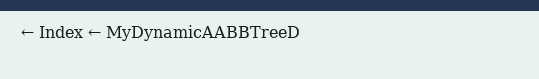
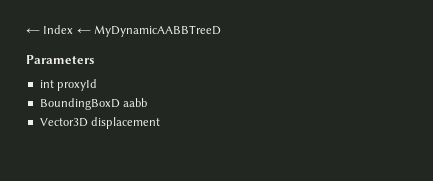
+ Parameters
+ int proxyId
+ BoundingBoxD aabb
+ Vector3D displacement

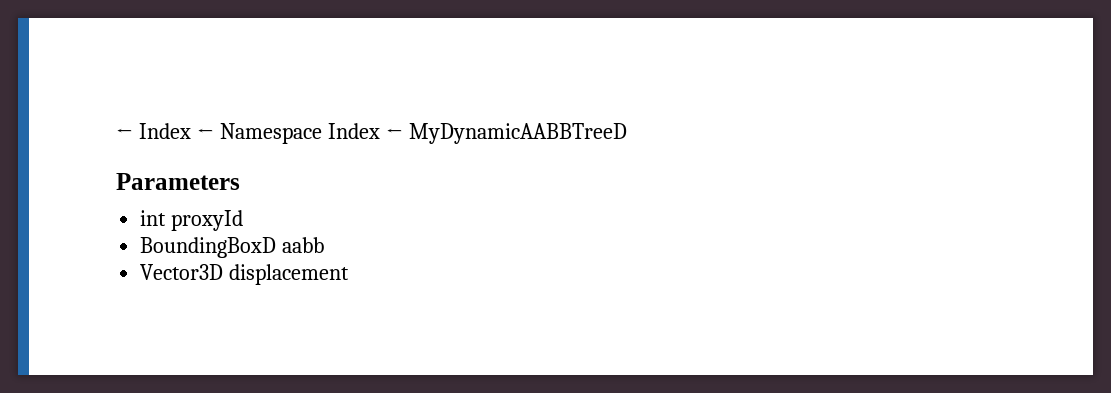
- ← Index ← MyDynamicAABBTreeD
+ ← Index ← Namespace Index ← MyDynamicAABBTreeD

